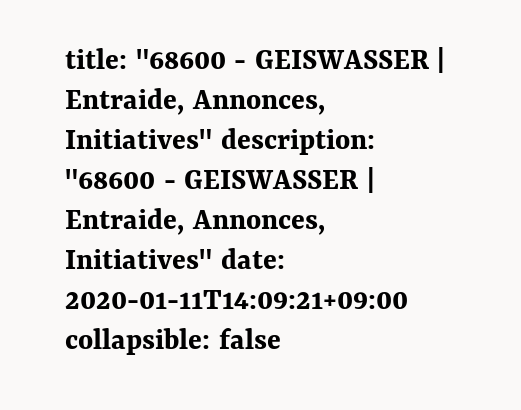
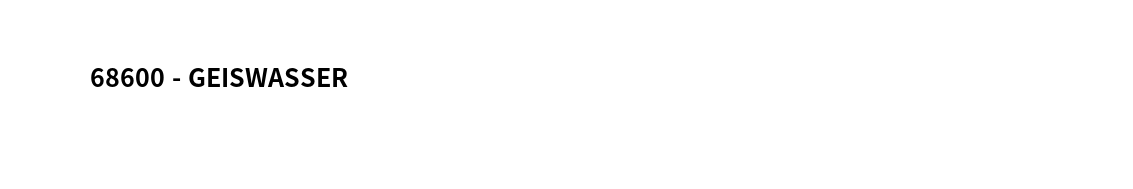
- title: "68600 - GEISWASSER | Entraide, Annonces, Initiatives" description: "68600 - GEISWASSER | Entraide, Annonces, Initiatives" date: 2020-01-11T14:09:21+09:00 collapsible: false
+ 68600 - GEISWASSER

